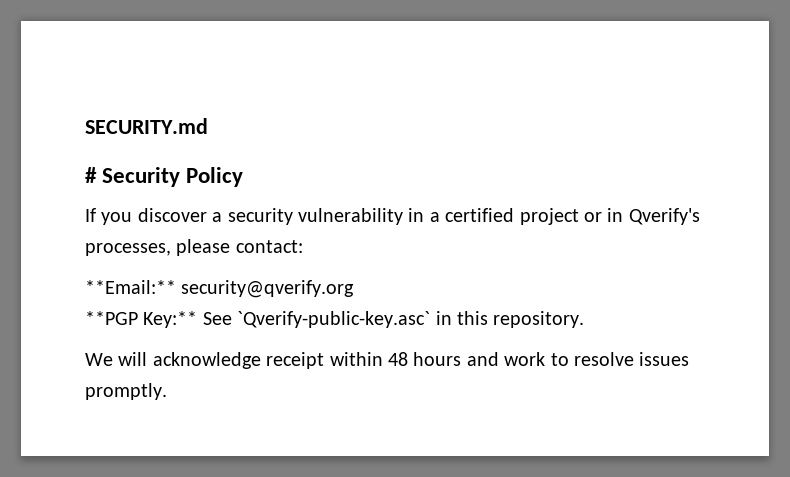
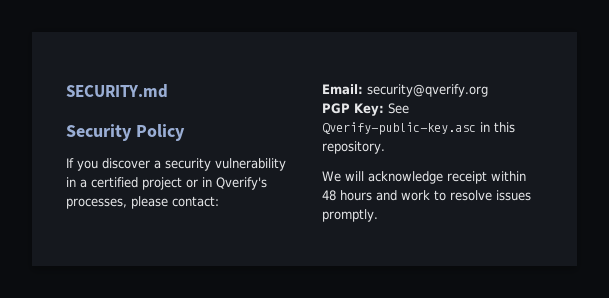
- # Security Policy
+ Security Policy
- **Email:** security@qverify.org
+ Email: security@qverify.org
- **PGP Key:** See `Qverify-public-key.asc` in this repository.
+ PGP Key: See Qverify-public-key.asc in this repository.

